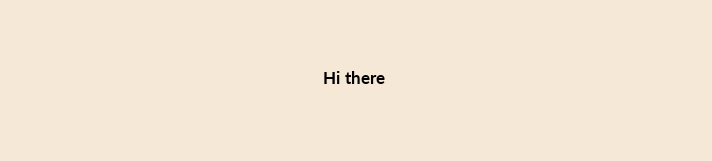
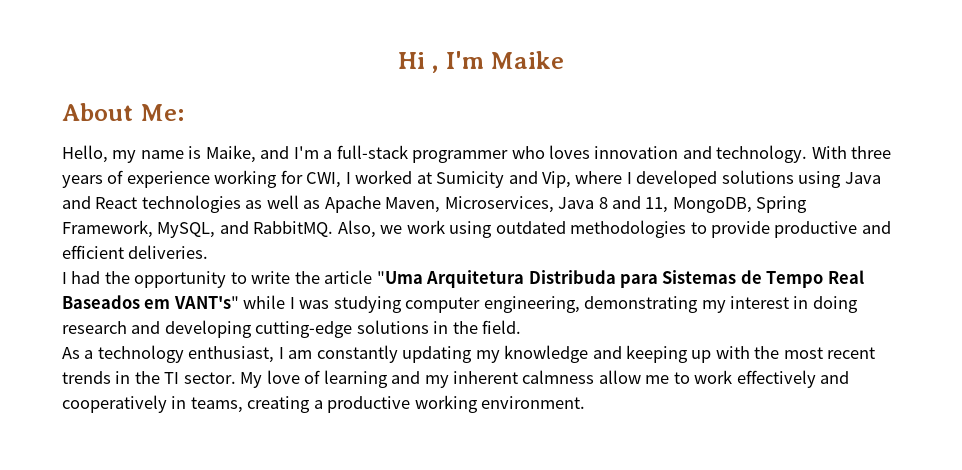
- Hi there
+ Hi , I'm Maike
+ About Me:
+ Hello, my name is Maike, and I'm a full-stack programmer who loves innovation and technology. With three years of experience working for CWI, I worked at Sumicity and Vip, where I developed solutions using Java and React technologies as well as Apache Maven, Microservices, Java 8 and 11, MongoDB, Spring Framework, MySQL, and RabbitMQ. Also, we work using outdated methodologies to provide productive and efficient deliveries.
+ I had the opportunity to write the article "Uma Arquitetura Distribuda para Sistemas de Tempo Real Baseados em VANT's" while I was studying computer engineering, demonstrating my interest in doing research and developing cutting-edge solutions in the field.
+ As a technology enthusiast, I am constantly updating my knowledge and keeping up with the most recent trends in the TI sector. My love of learning and my inherent calmness allow me to work effectively and cooperatively in teams, creating a productive working environment.

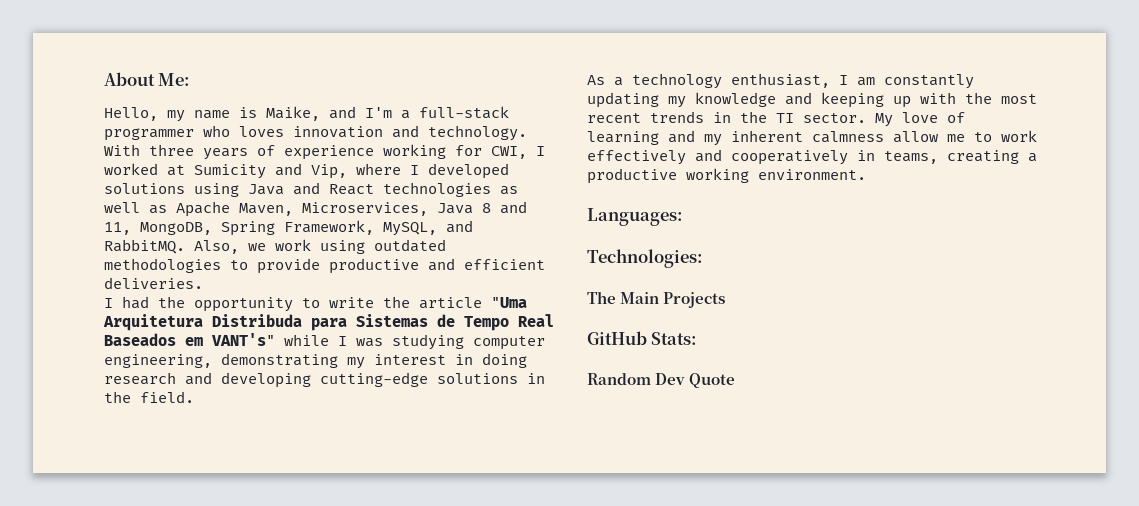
- Hi , I'm Maike
+ Languages:
+ Technologies:
+ The Main Projects
+ GitHub Stats:
+ Random Dev Quote

